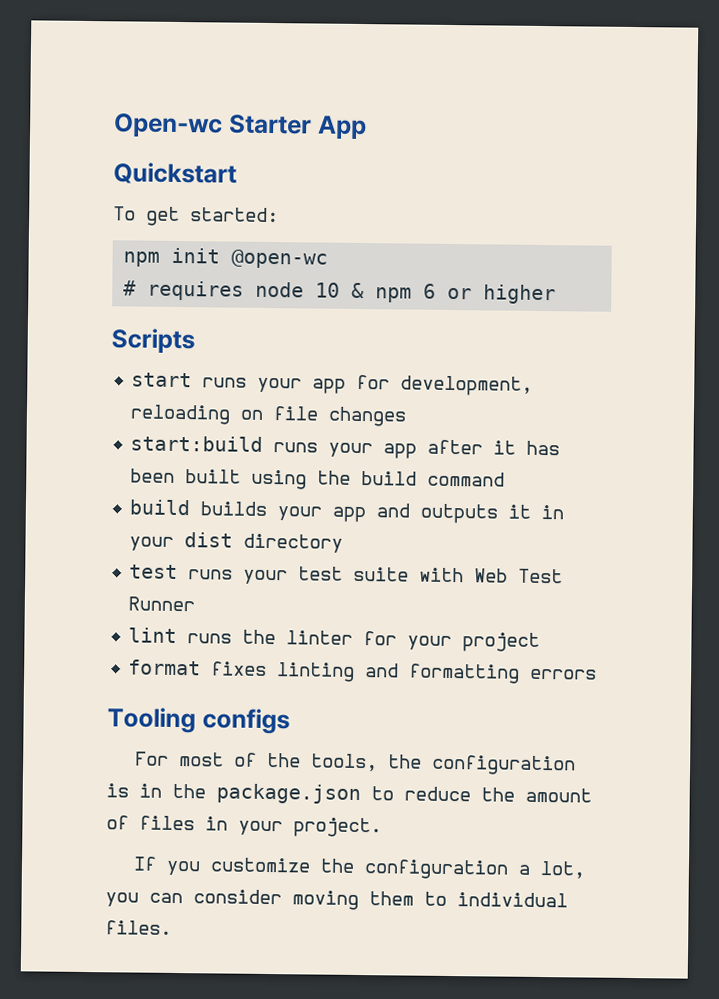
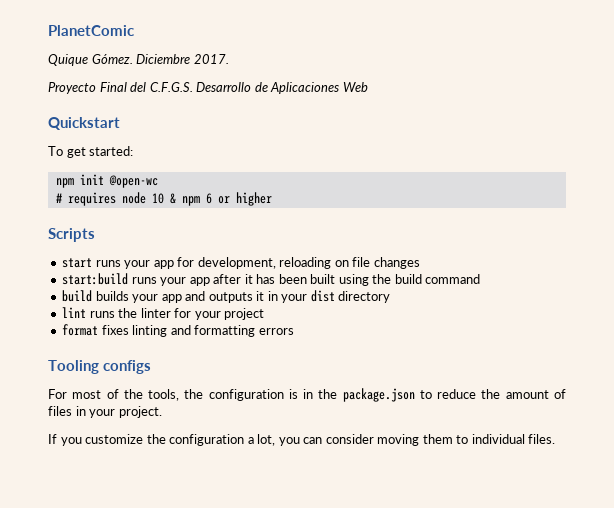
- Open-wc Starter App
+ PlanetComic
+ Quique Gómez. Diciembre 2017.
+ Proyecto Final del C.F.G.S. Desarrollo de Aplicaciones Web
- test runs your test suite with Web Test Runner

